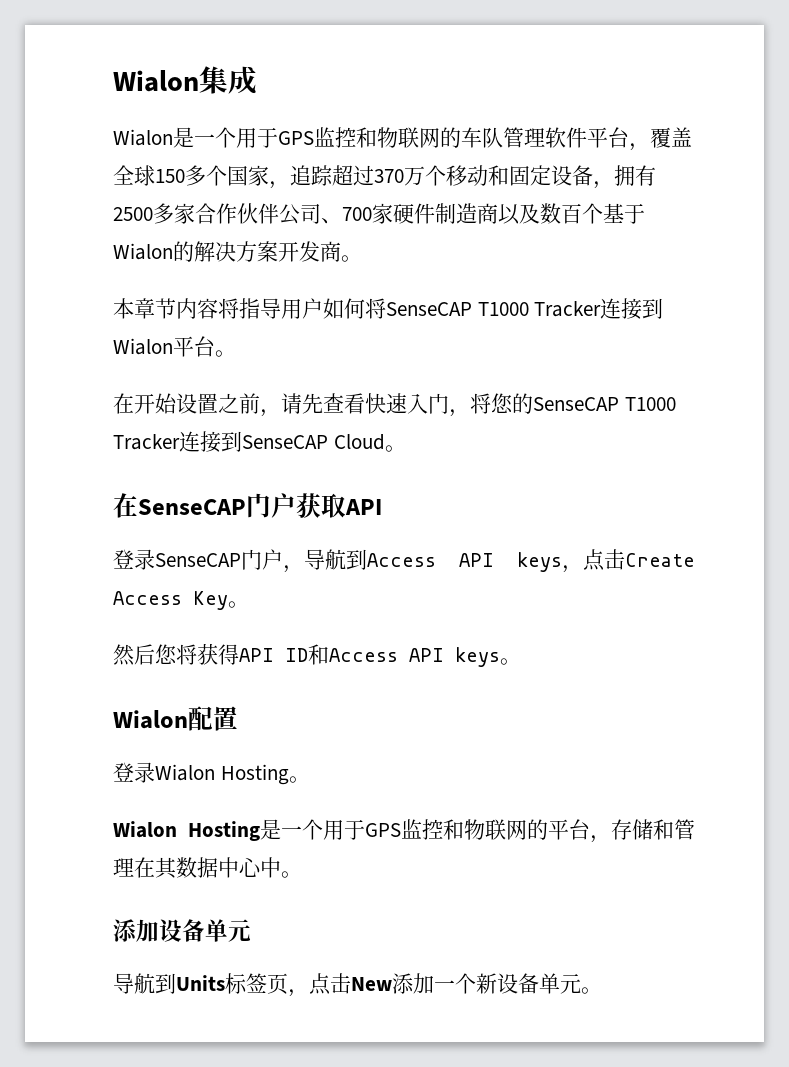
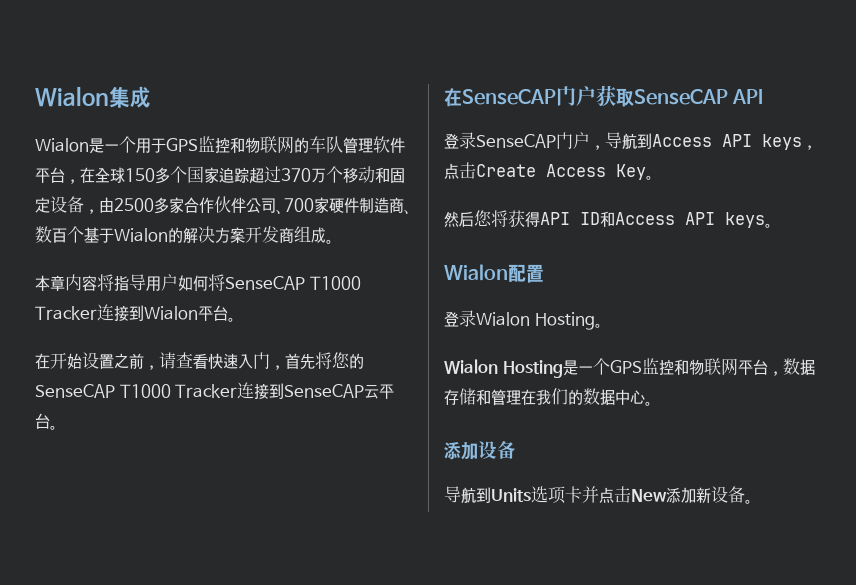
- Wialon是一个用于GPS监控和物联网的车队管理软件平台，覆盖全球150多个国家，追踪超过370万个移动和固定设备，拥有2500多家合作伙伴公司、700家硬件制造商以及数百个基于Wialon的解决方案开发商。
+ Wialon是一个用于GPS监控和物联网的车队管理软件平台，在全球150多个国家追踪超过370万个移动和固定设备，由2500多家合作伙伴公司、700家硬件制造商、数百个基于Wialon的解决方案开发商组成。
- 本章节内容将指导用户如何将SenseCAP T1000 Tracker连接到Wialon平台。
+ 本章内容将指导用户如何将SenseCAP T1000 Tracker连接到Wialon平台。
- 在开始设置之前，请先查看快速入门，将您的SenseCAP T1000 Tracker连接到SenseCAP Cloud。
+ 在开始设置之前，请查看快速入门，首先将您的SenseCAP T1000 Tracker连接到SenseCAP云平台。
- 在SenseCAP门户获取API
+ 在SenseCAP门户获取SenseCAP API
- Wialon Hosting是一个用于GPS监控和物联网的平台，存储和管理在其数据中心中。
+ Wialon Hosting是一个GPS监控和物联网平台，数据存储和管理在我们的数据中心。
- 添加设备单元
+ 添加设备
- 导航到Units标签页，点击New添加一个新设备单元。
+ 导航到Units选项卡并点击New添加新设备。

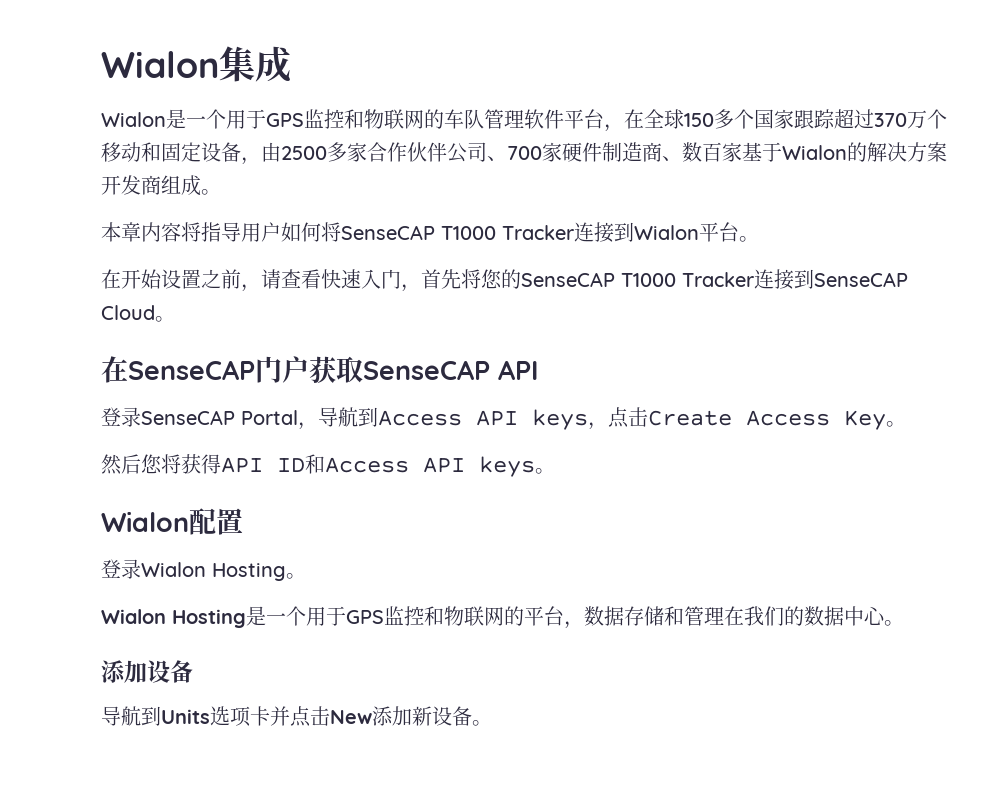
- Wialon是一个用于GPS监控和物联网的车队管理软件平台，在全球150多个国家追踪超过370万个移动和固定设备，由2500多家合作伙伴公司、700家硬件制造商、数百个基于Wialon的解决方案开发商组成。
+ Wialon是一个用于GPS监控和物联网的车队管理软件平台，在全球150多个国家跟踪超过370万个移动和固定设备，由2500多家合作伙伴公司、700家硬件制造商、数百家基于Wialon的解决方案开发商组成。
- 在开始设置之前，请查看快速入门，首先将您的SenseCAP T1000 Tracker连接到SenseCAP云平台。
+ 在开始设置之前，请查看快速入门，首先将您的SenseCAP T1000 Tracker连接到SenseCAP Cloud。
- 登录SenseCAP门户，导航到Access API keys，点击Create Access Key。
+ 登录SenseCAP Portal，导航到Access API keys，点击Create Access Key。
- Wialon Hosting是一个GPS监控和物联网平台，数据存储和管理在我们的数据中心。
+ Wialon Hosting是一个用于GPS监控和物联网的平台，数据存储和管理在我们的数据中心。

